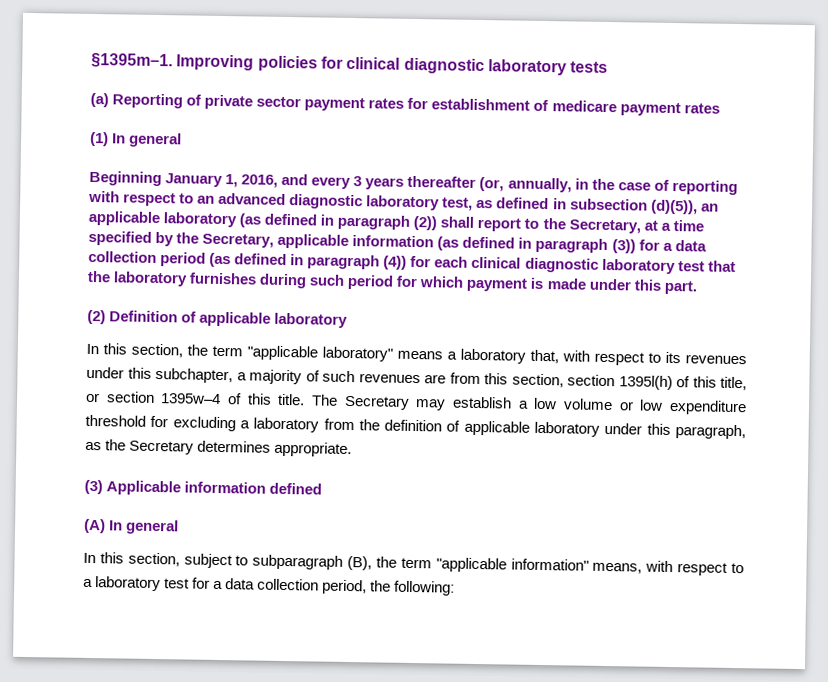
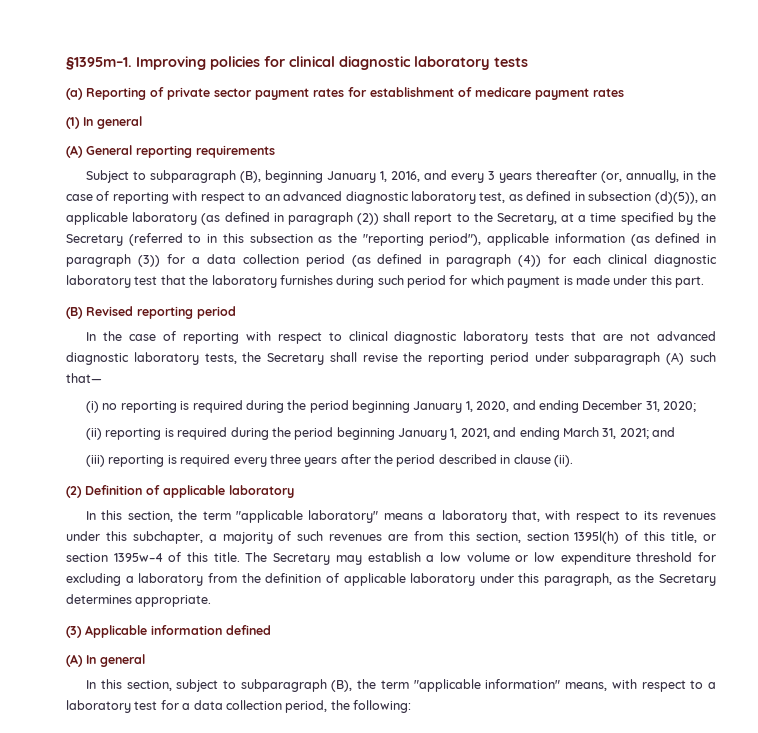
- Beginning January 1, 2016, and every 3 years thereafter (or, annually, in the case of reporting with respect to an advanced diagnostic laboratory test, as defined in subsection (d)(5)), an applicable laboratory (as defined in paragraph (2)) shall report to the Secretary, at a time specified by the Secretary, applicable information (as defined in paragraph (3)) for a data collection period (as defined in paragraph (4)) for each clinical diagnostic laboratory test that the laboratory furnishes during such period for which payment is made under this part.
+ (A) General reporting requirements
+ Subject to subparagraph (B), beginning January 1, 2016, and every 3 years thereafter (or, annually, in the case of reporting with respect to an advanced diagnostic laboratory test, as defined in subsection (d)(5)), an applicable laboratory (as defined in paragraph (2)) shall report to the Secretary, at a time specified by the Secretary (referred to in this subsection as the "reporting period"), applicable information (as defined in paragraph (3)) for a data collection period (as defined in paragraph (4)) for each clinical diagnostic laboratory test that the laboratory furnishes during such period for which payment is made under this part.
+ (B) Revised reporting period
+ In the case of reporting with respect to clinical diagnostic laboratory tests that are not advanced diagnostic laboratory tests, the Secretary shall revise the reporting period under subparagraph (A) such that—
+ (i) no reporting is required during the period beginning January 1, 2020, and ending December 31, 2020;
+ (ii) reporting is required during the period beginning January 1, 2021, and ending March 31, 2021; and
+ (iii) reporting is required every three years after the period described in clause (ii).

